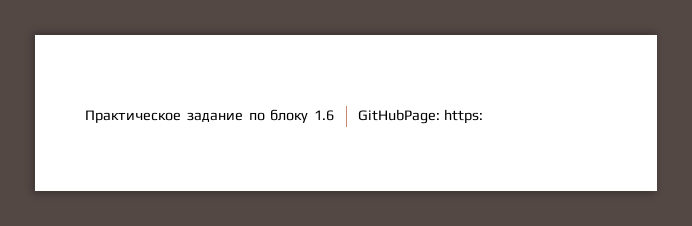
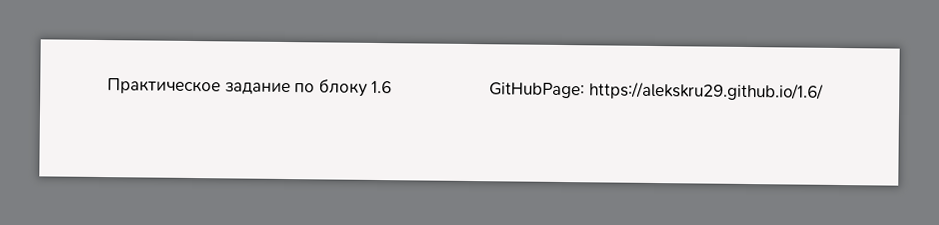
- Практическое задание по блоку 1.6 GitHubPage: https:
+ Практическое задание по блоку 1.6 GitHubPage: https://alekskru29.github.io/1.6/

